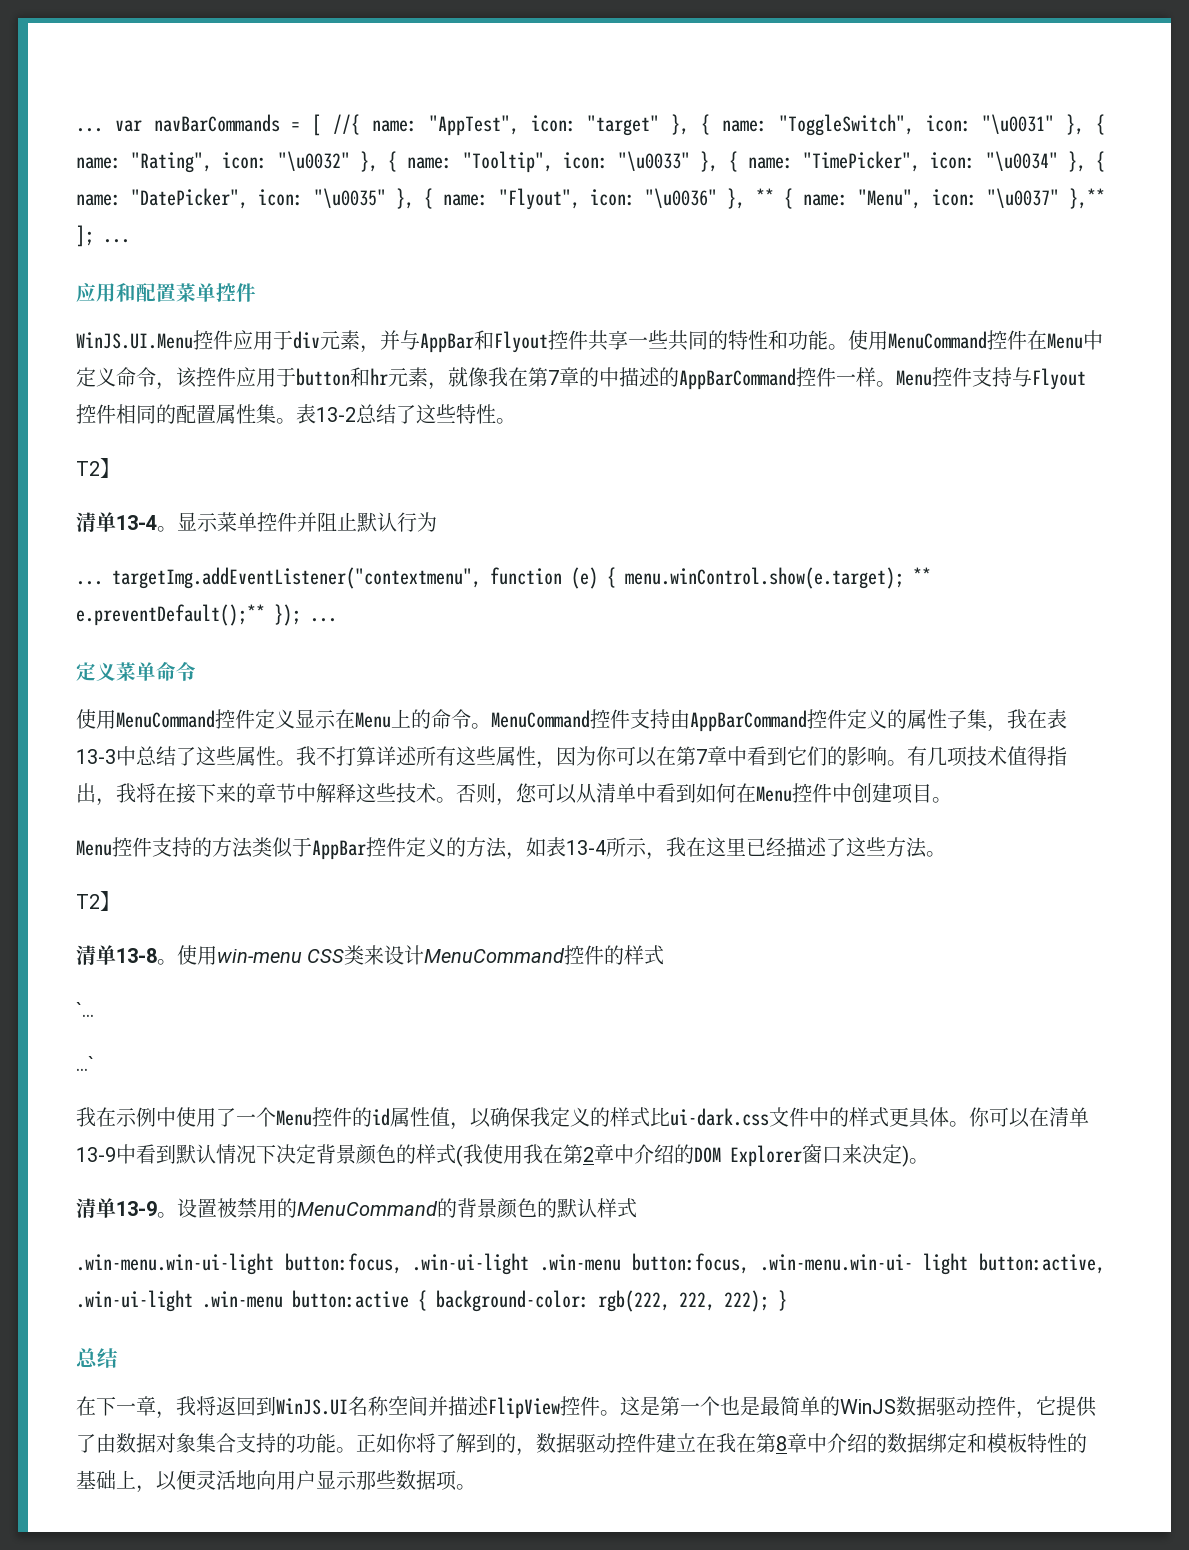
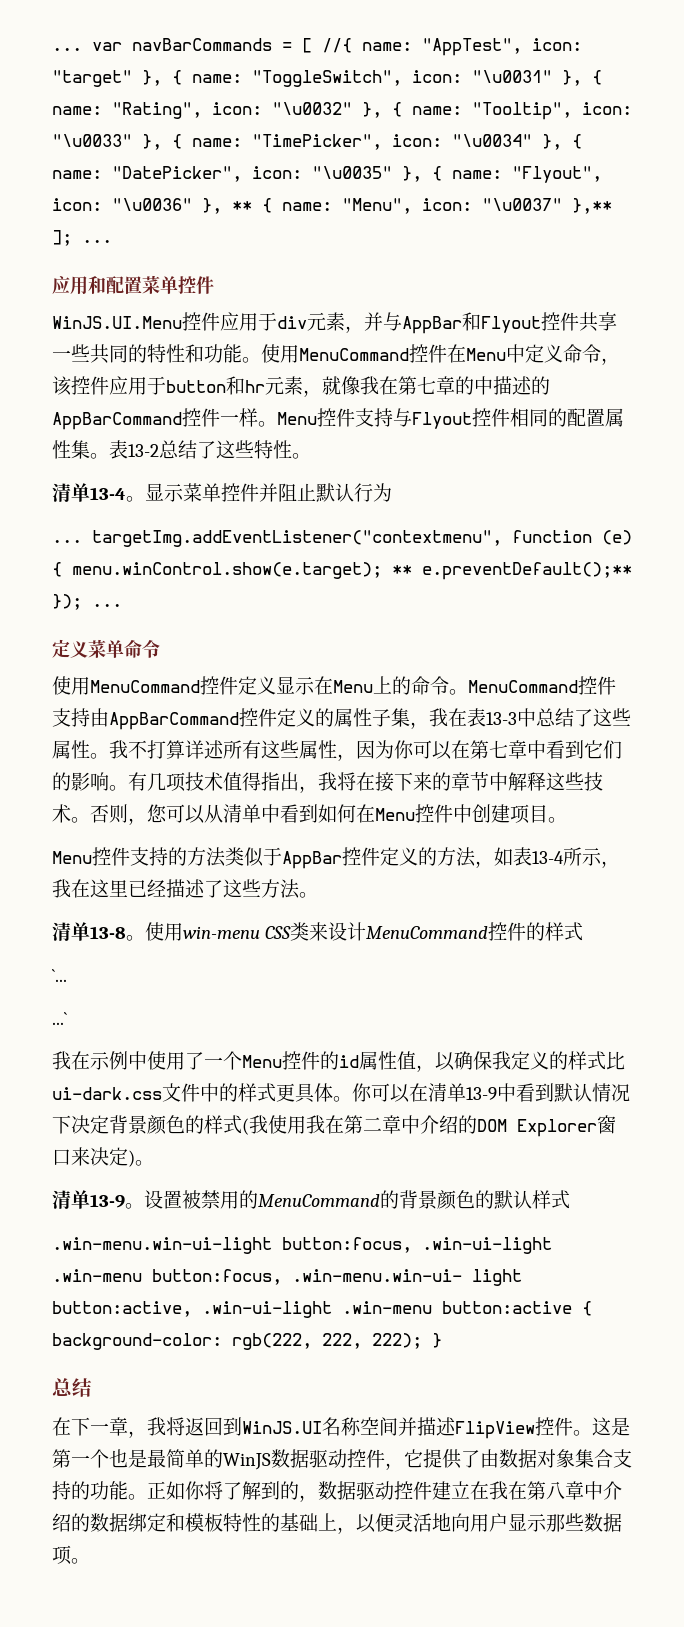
- 使用MenuCommand控件在Menu中定义命令，该控件应用于button和hr元素，就像我在第7章的中描述的AppBarCommand控件一样。
+ 使用MenuCommand控件在Menu中定义命令，该控件应用于button和hr元素，就像我在第七章的中描述的AppBarCommand控件一样。
  表13-2总结了这些特性。
- T2】
- 我不打算详述所有这些属性，因为你可以在第7章中看到它们的影响。
+ 我不打算详述所有这些属性，因为你可以在第七章中看到它们的影响。
  Menu控件支持的方法类似于AppBar控件定义的方法，如表13-4所示，我在这里已经描述了这些方法。
- T2】
- 你可以在清单13-9中看到默认情况下决定背景颜色的样式(我使用我在第2章中介绍的DOM Explorer窗口来决定)。
+ 你可以在清单13-9中看到默认情况下决定背景颜色的样式(我使用我在第二章中介绍的DOM Explorer窗口来决定)。
- 正如你将了解到的，数据驱动控件建立在我在第8章中介绍的数据绑定和模板特性的基础上，以便灵活地向用户显示那些数据项。
+ 正如你将了解到的，数据驱动控件建立在我在第八章中介绍的数据绑定和模板特性的基础上，以便灵活地向用户显示那些数据项。

